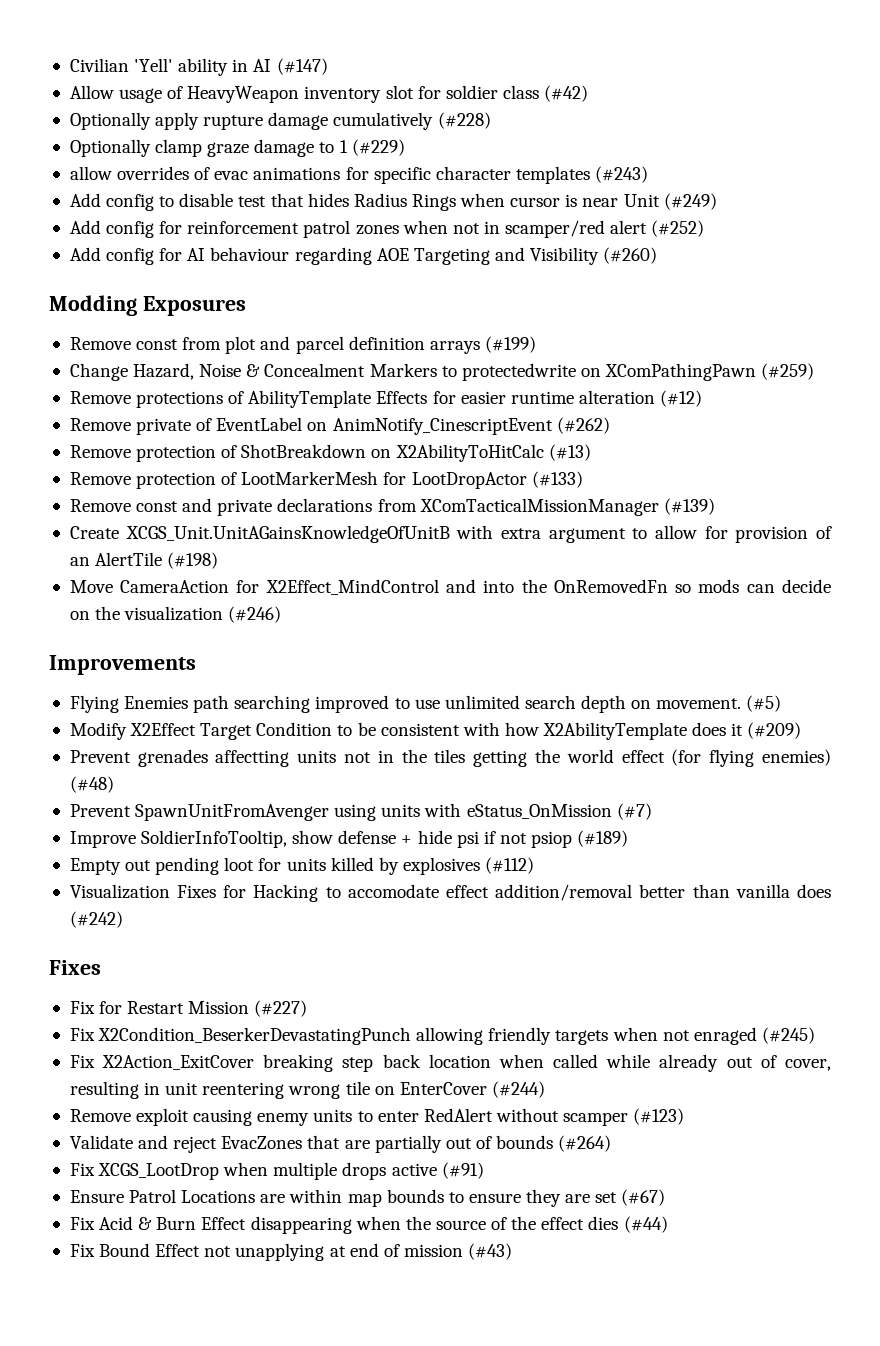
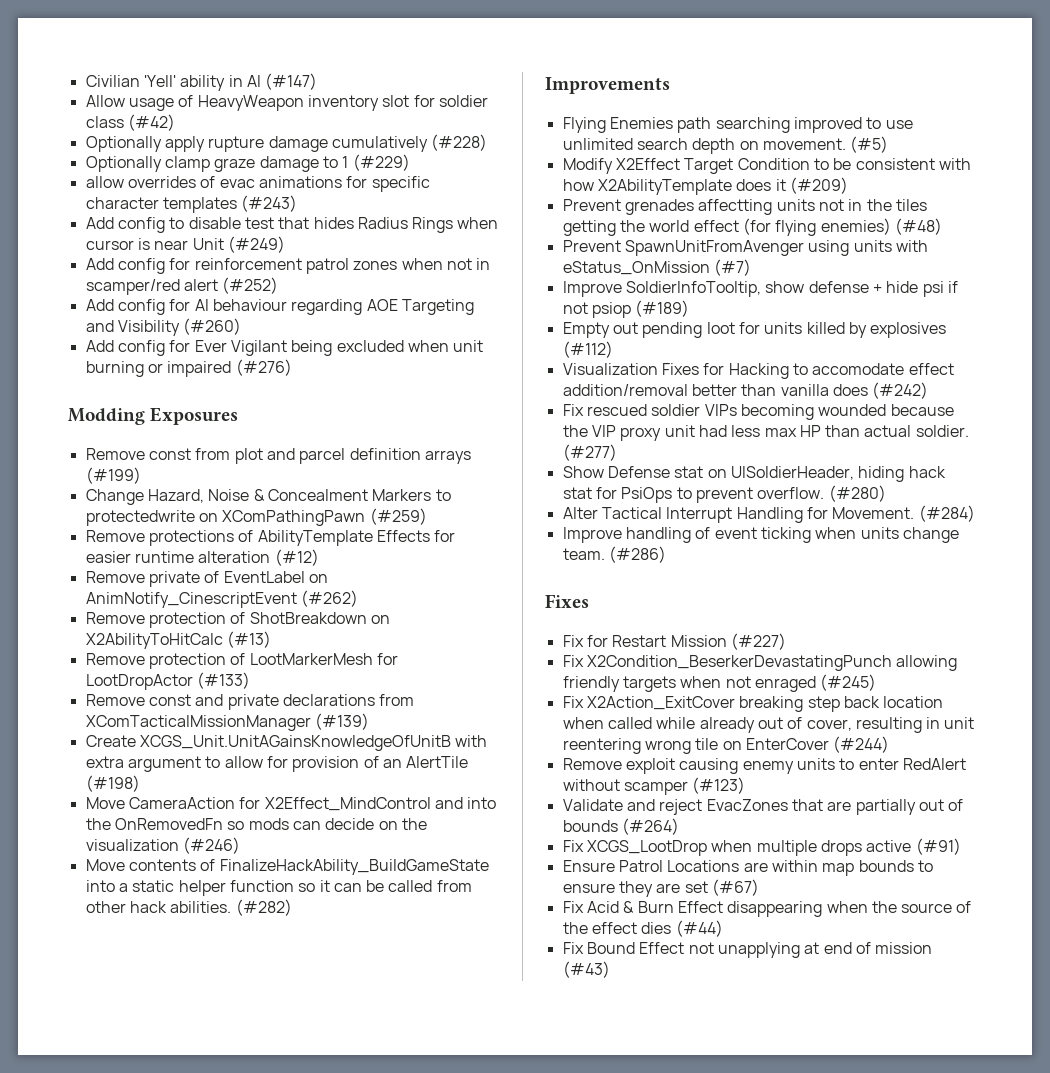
+ Add config for Ever Vigilant being excluded when unit burning or impaired (#276)
+ Move contents of FinalizeHackAbility_BuildGameState into a static helper function so it can be called from other hack abilities. (#282)
+ Fix rescued soldier VIPs becoming wounded because the VIP proxy unit had less max HP than actual soldier. (#277)
+ Show Defense stat on UISoldierHeader, hiding hack stat for PsiOps to prevent overflow. (#280)
+ Alter Tactical Interrupt Handling for Movement. (#284)
+ Improve handling of event ticking when units change team. (#286)

